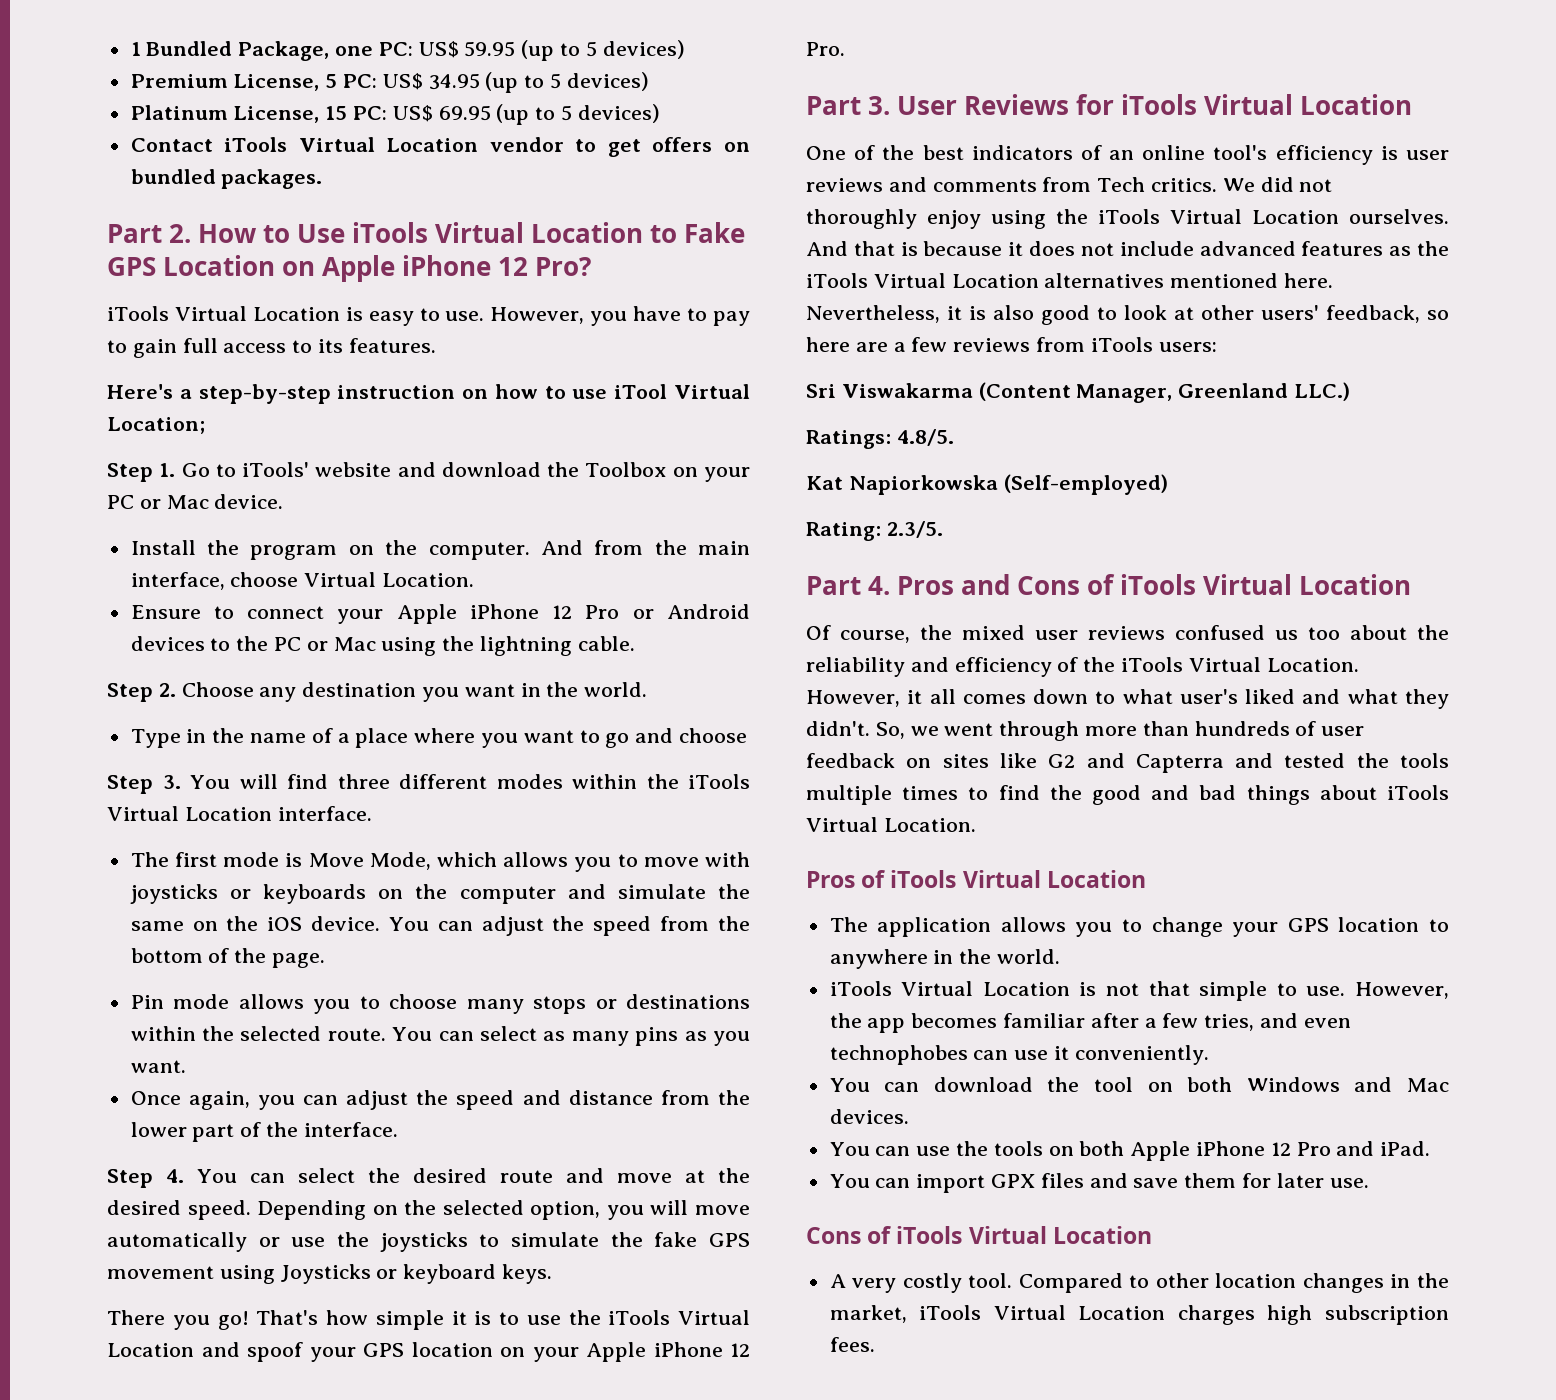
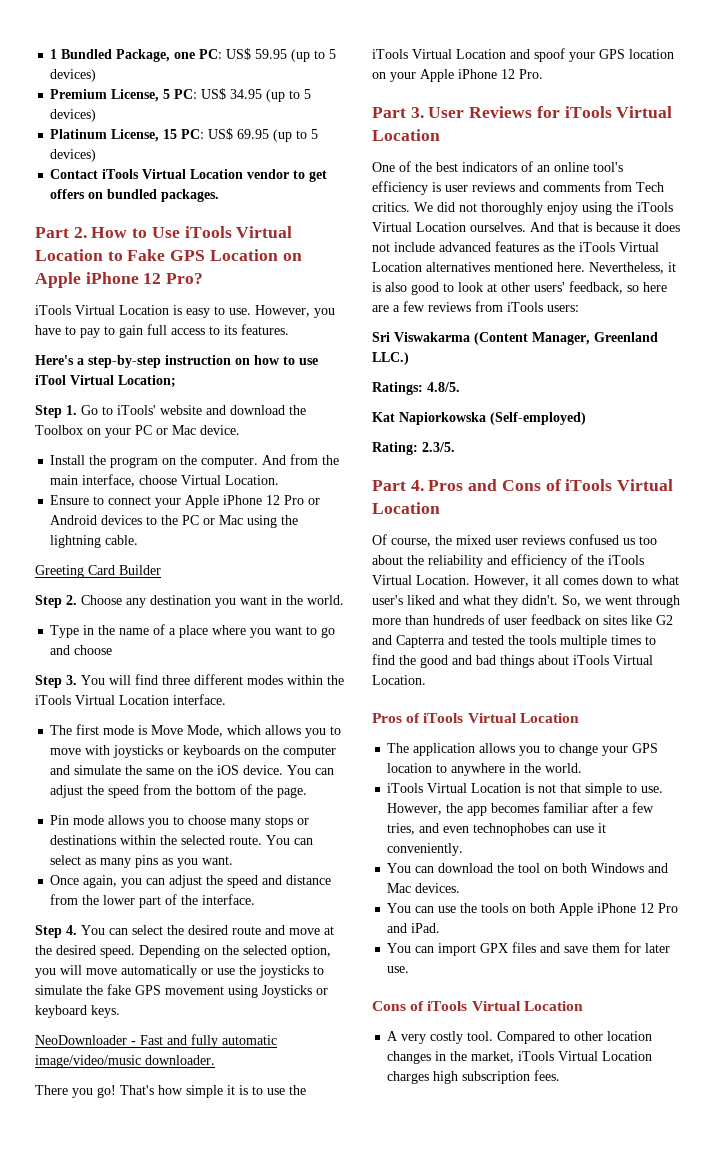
+ Greeting Card Builder
+ NeoDownloader - Fast and fully automatic image/video/music downloader.

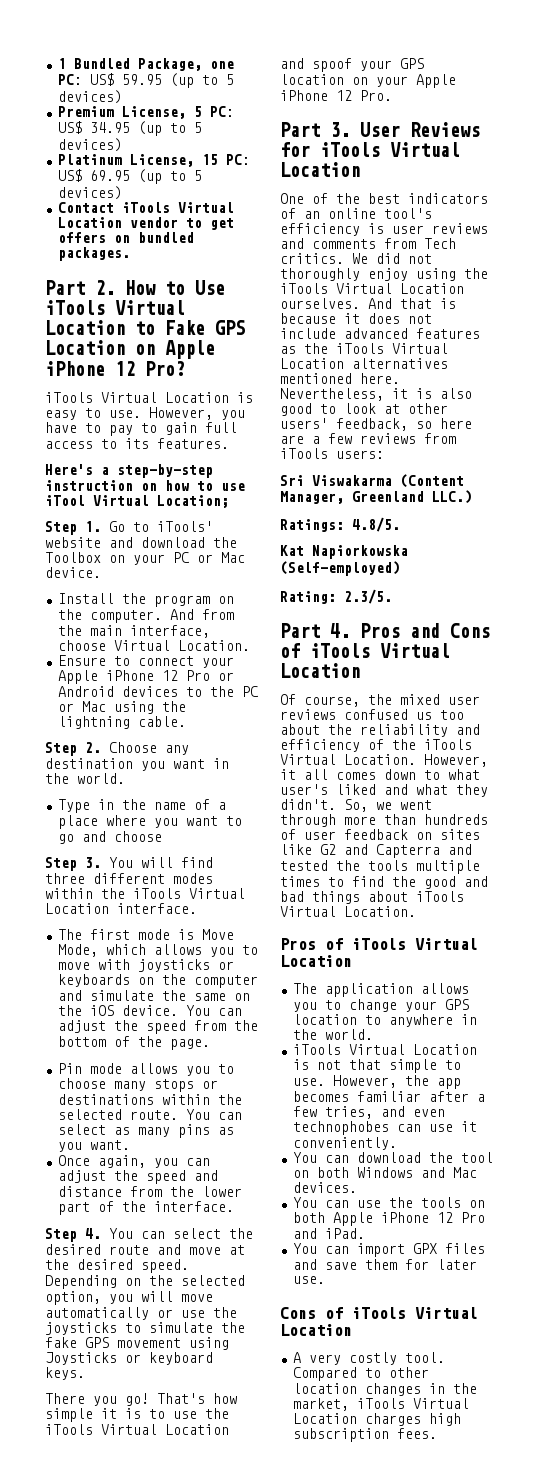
- Greeting Card Builder
- NeoDownloader - Fast and fully automatic image/video/music downloader.

